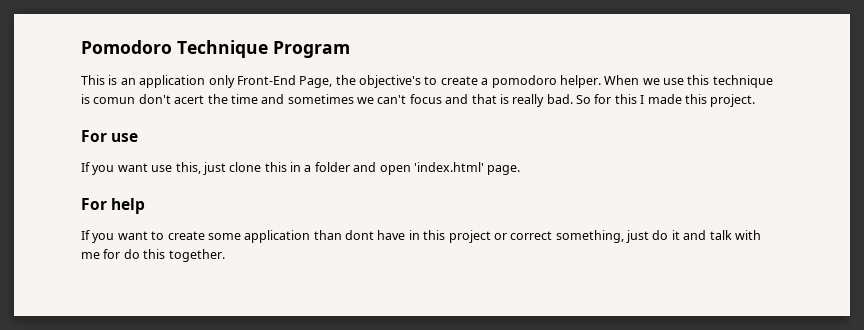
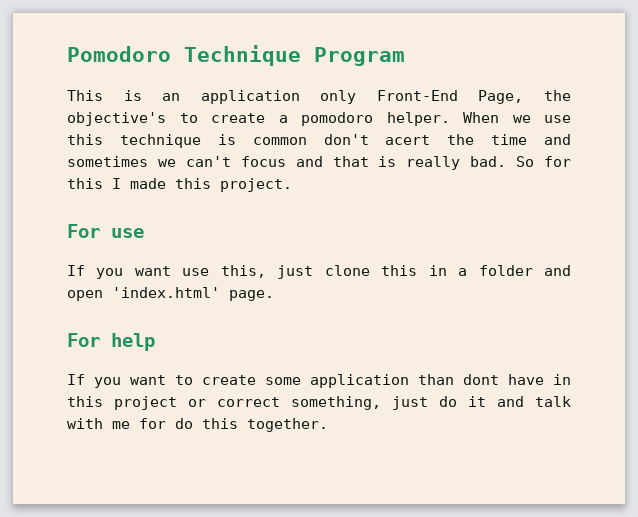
- When we use this technique is comun don't acert the time and sometimes we can't focus and that is really bad.
+ When we use this technique is common don't acert the time and sometimes we can't focus and that is really bad.

